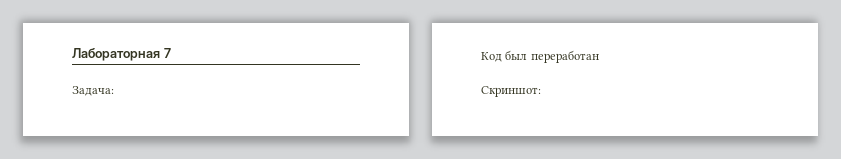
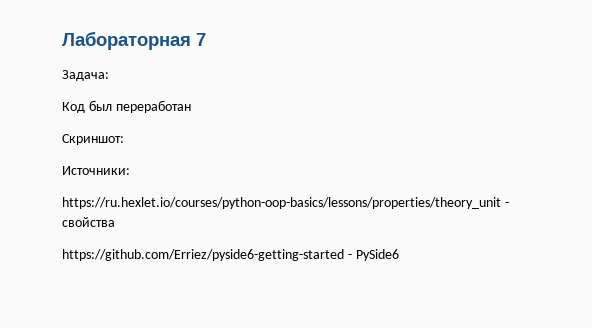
+ Источники:
+ https://ru.hexlet.io/courses/python-oop-basics/lessons/properties/theory_unit - свойства
+ https://github.com/Erriez/pyside6-getting-started - PySide6

